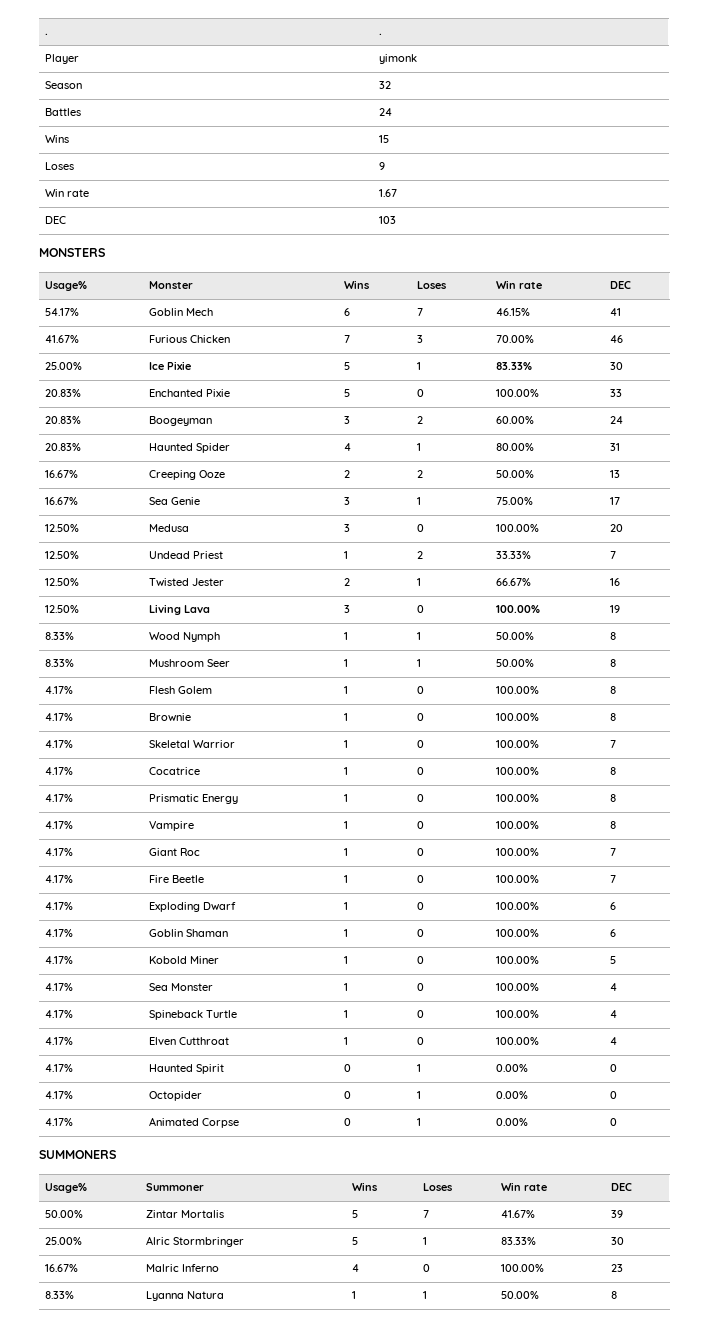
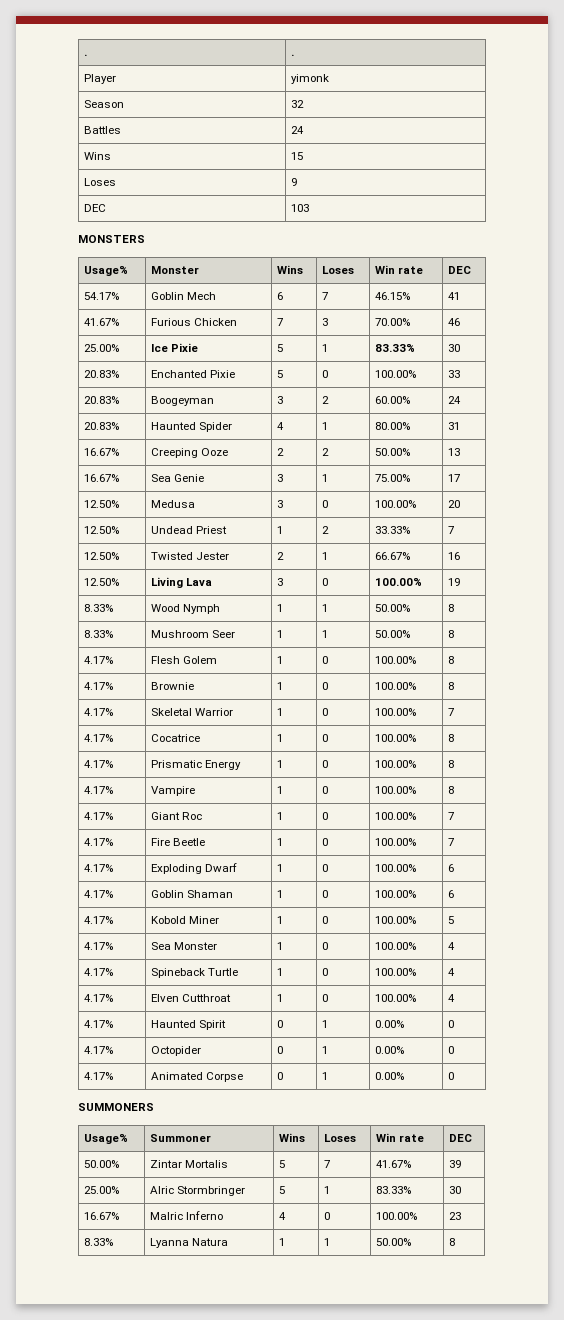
- Win rate | 1.67

